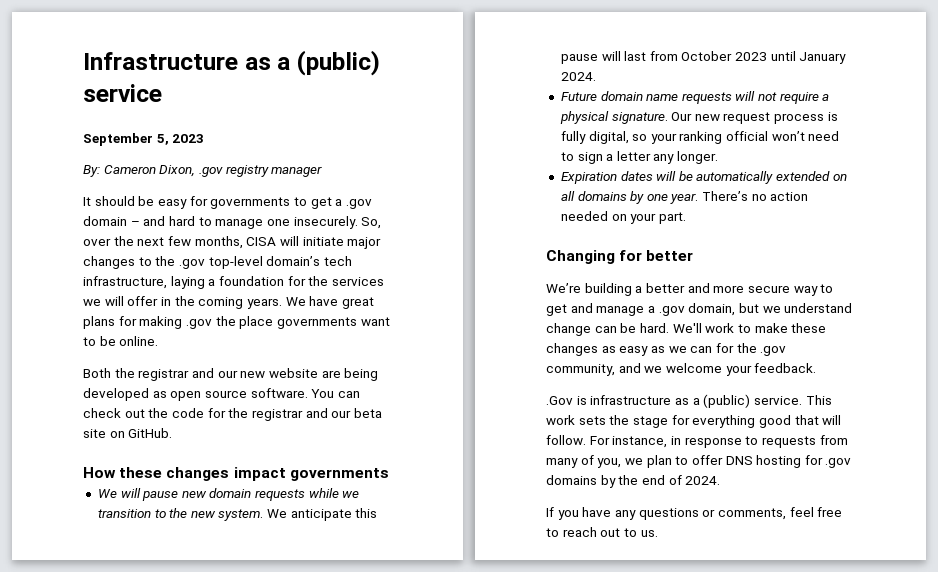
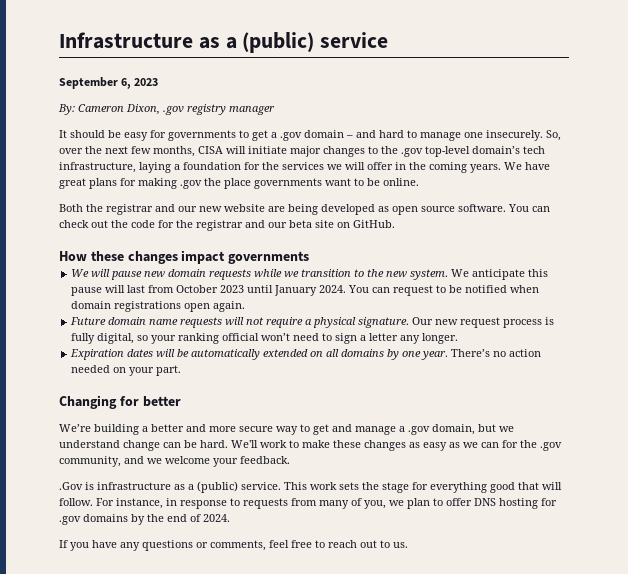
- September 5, 2023
+ September 6, 2023
+ You can request to be notified when domain registrations open again.

